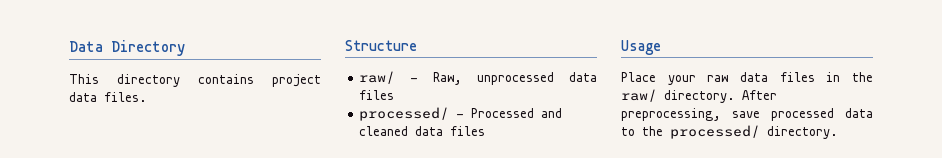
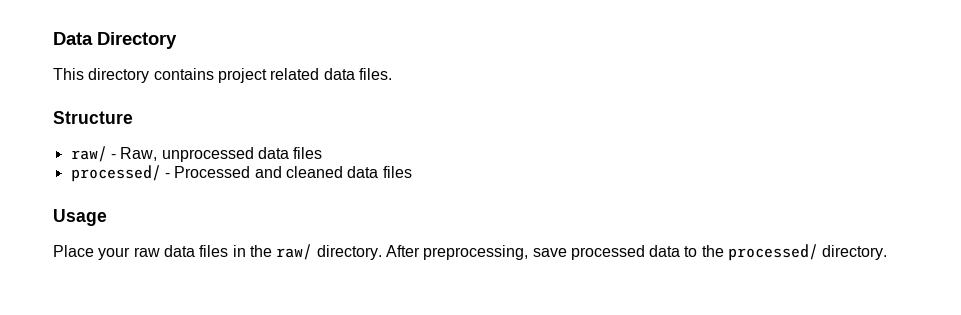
- This directory contains project data files.
+ This directory contains project related data files.

